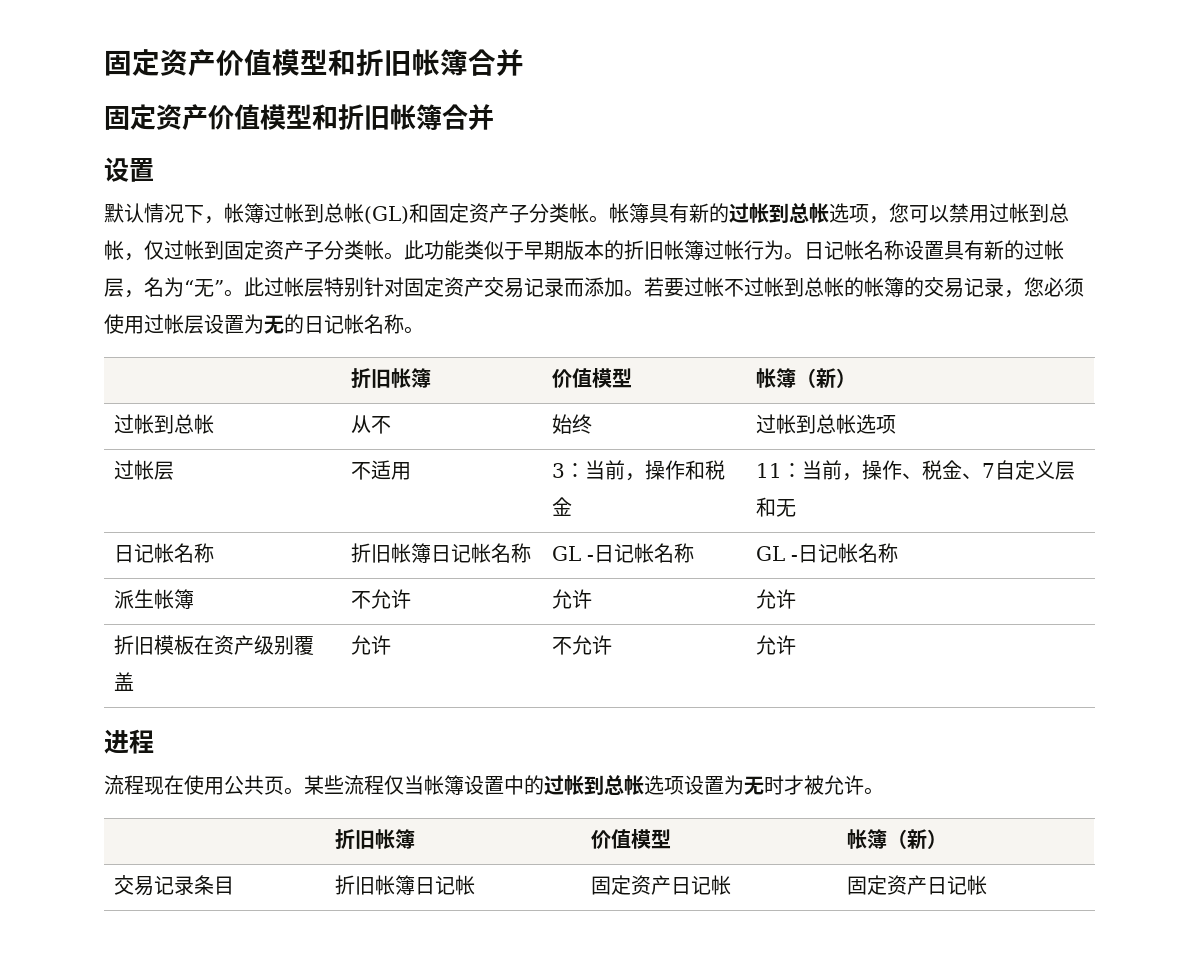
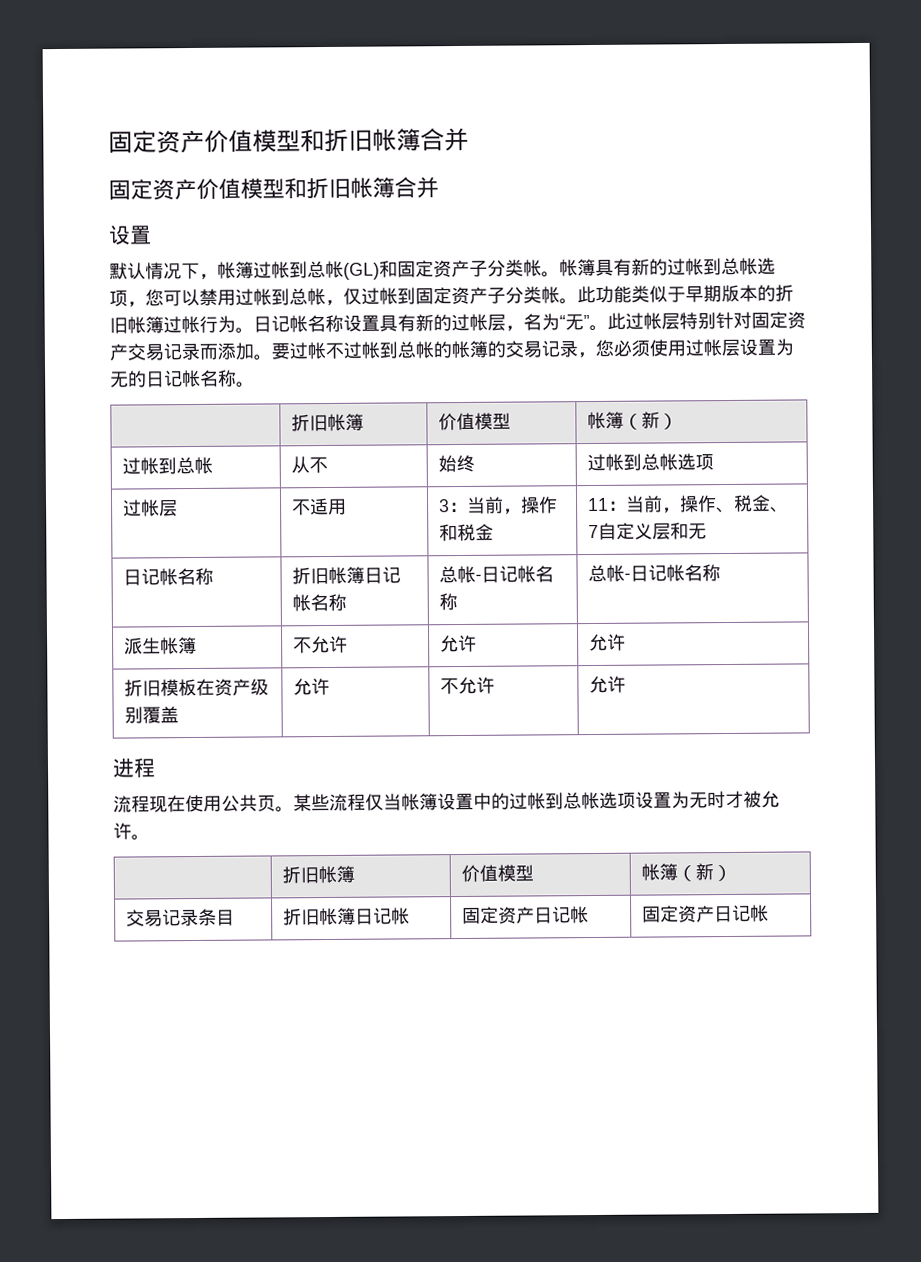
- 若要过帐不过帐到总帐的帐簿的交易记录，您必须使用过帐层设置为无的日记帐名称。
+ 要过帐不过帐到总帐的帐簿的交易记录，您必须使用过帐层设置为无的日记帐名称。
- 日记帐名称 | 折旧帐簿日记帐名称 | GL -日记帐名称 | GL -日记帐名称
+ 日记帐名称 | 折旧帐簿日记帐名称 | 总帐-日记帐名称 | 总帐-日记帐名称

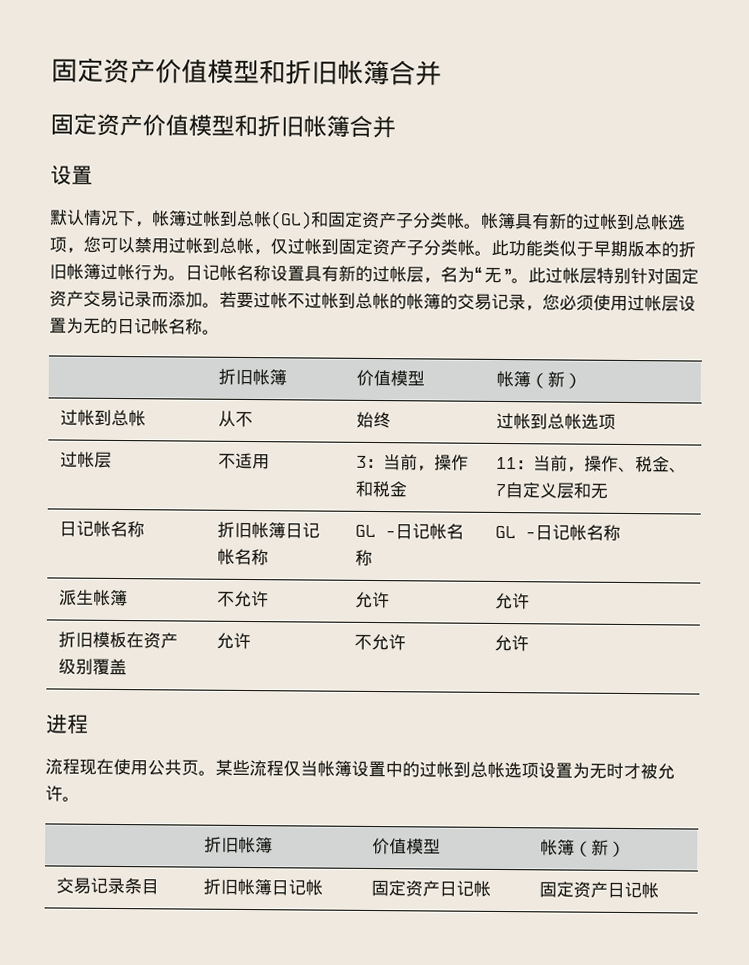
- 要过帐不过帐到总帐的帐簿的交易记录，您必须使用过帐层设置为无的日记帐名称。
+ 若要过帐不过帐到总帐的帐簿的交易记录，您必须使用过帐层设置为无的日记帐名称。
- 日记帐名称 | 折旧帐簿日记帐名称 | 总帐-日记帐名称 | 总帐-日记帐名称
+ 日记帐名称 | 折旧帐簿日记帐名称 | GL -日记帐名称 | GL -日记帐名称

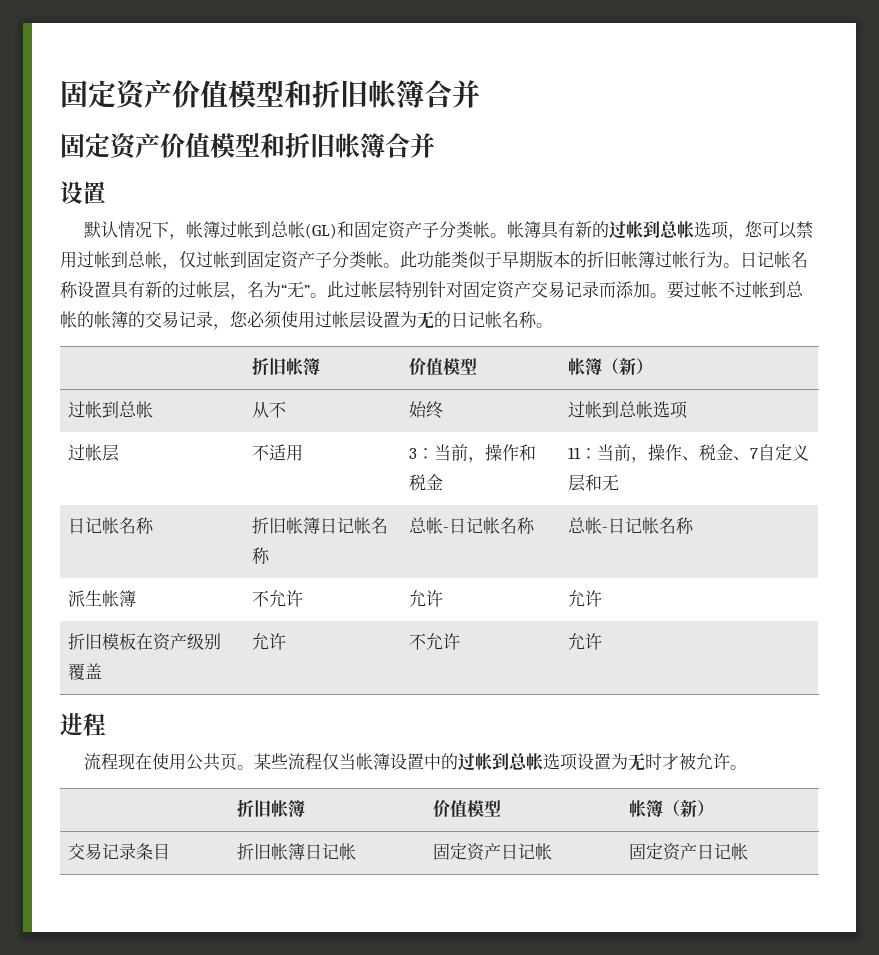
- 若要过帐不过帐到总帐的帐簿的交易记录，您必须使用过帐层设置为无的日记帐名称。
+ 要过帐不过帐到总帐的帐簿的交易记录，您必须使用过帐层设置为无的日记帐名称。
- 日记帐名称 | 折旧帐簿日记帐名称 | GL -日记帐名称 | GL -日记帐名称
+ 日记帐名称 | 折旧帐簿日记帐名称 | 总帐-日记帐名称 | 总帐-日记帐名称

